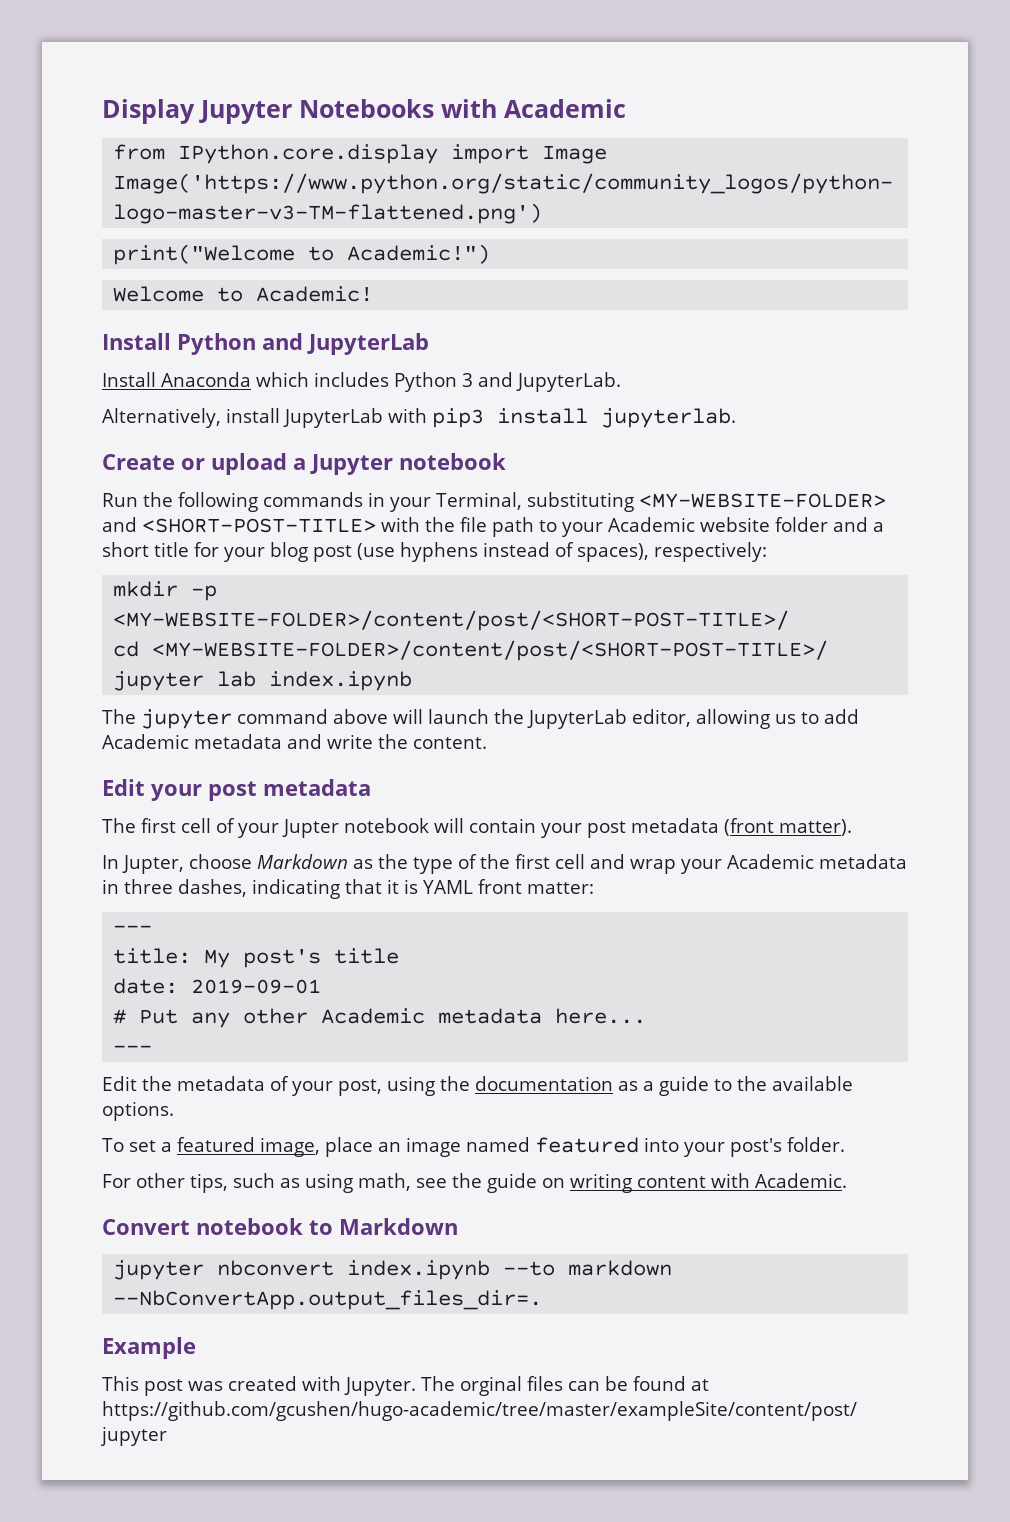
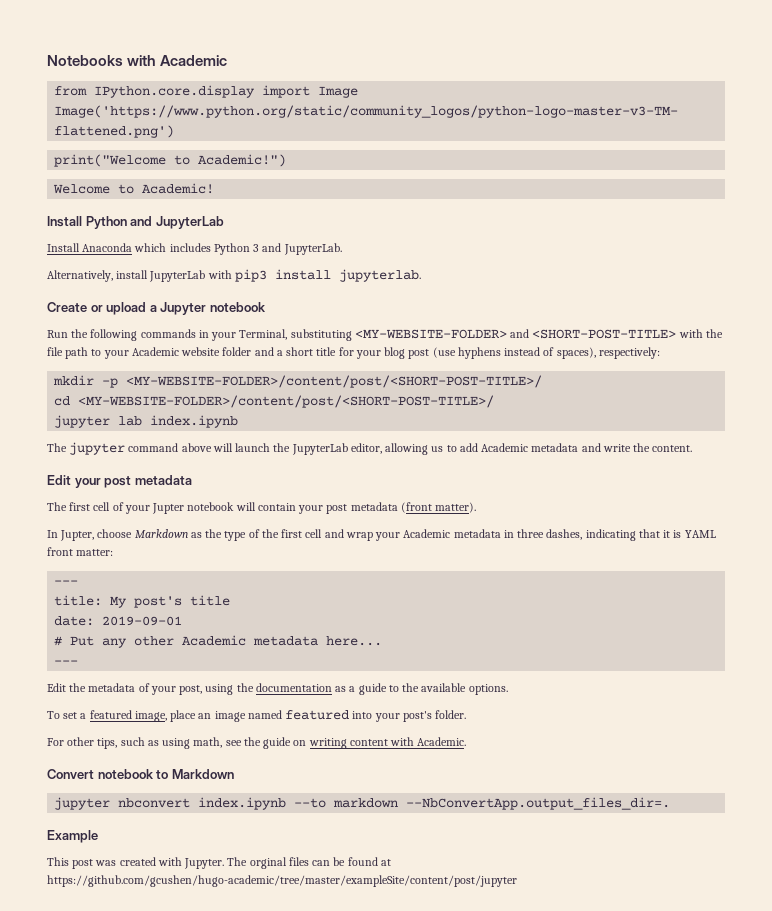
- Display Jupyter Notebooks with Academic
+ Notebooks with Academic

